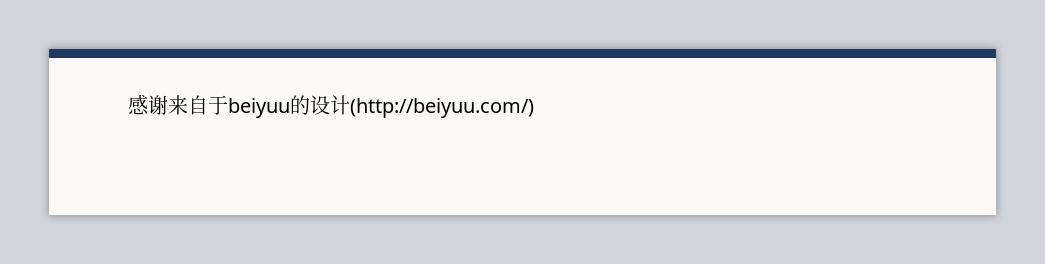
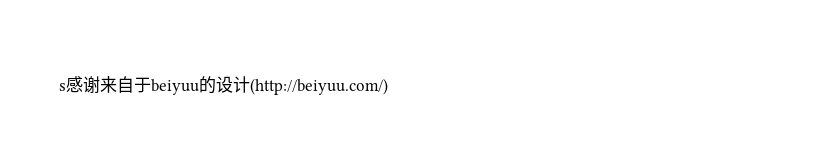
- 感谢来自于beiyuu的设计(http://beiyuu.com/)
+ s感谢来自于beiyuu的设计(http://beiyuu.com/)

